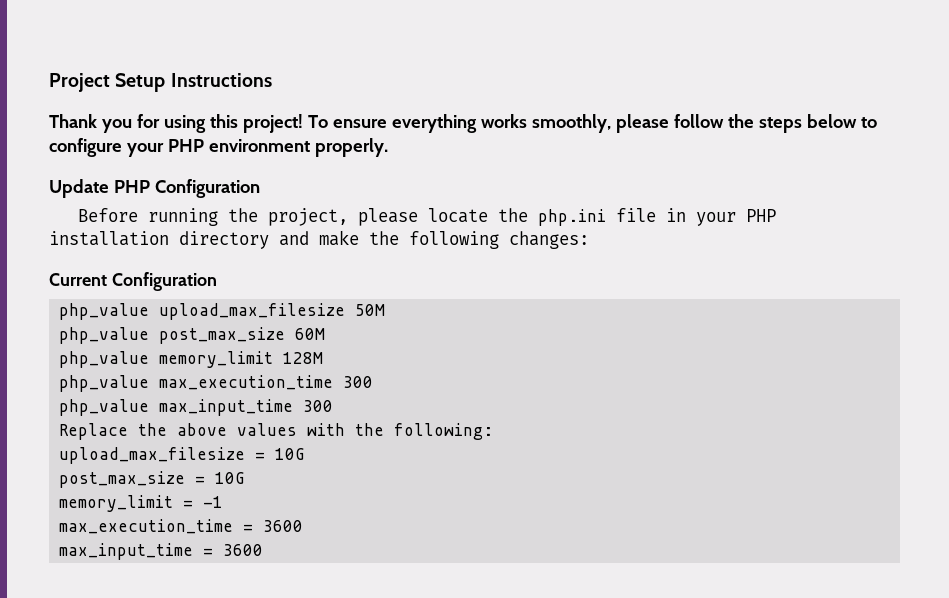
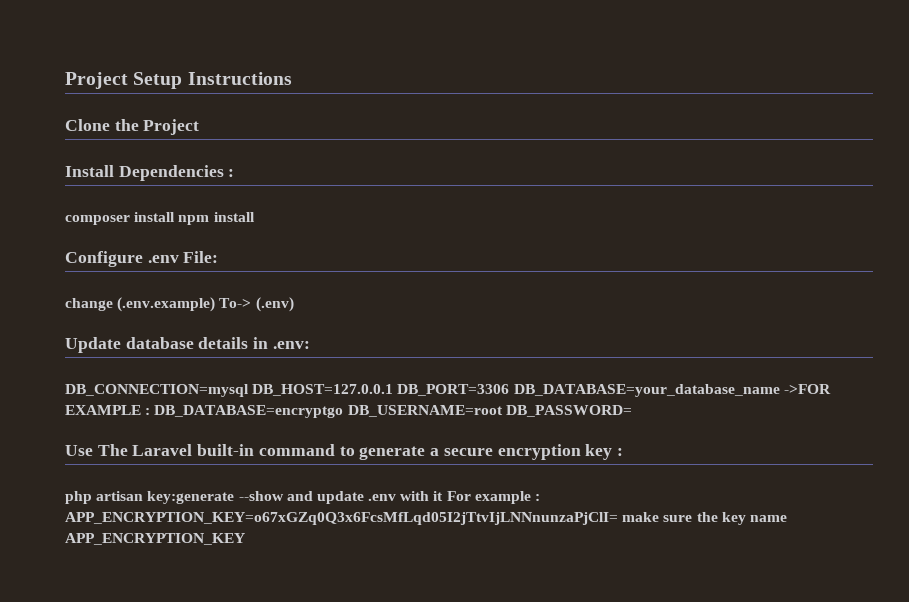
- Thank you for using this project! To ensure everything works smoothly, please follow the steps below to configure your PHP environment properly.
- Update PHP Configuration
- Before running the project, please locate the php.ini file in your PHP installation directory and make the following changes:
- Current Configuration
- php_value upload_max_filesize 50M
- php_value post_max_size 60M
- php_value memory_limit 128M
- php_value max_execution_time 300
- php_value max_input_time 300
- Replace the above values with the following:
- upload_max_filesize = 10G
- post_max_size = 10G
- memory_limit = -1
- max_execution_time = 3600
- max_input_time = 3600
+ Clone the Project
+ Install Dependencies :
+ composer install npm install
+ Configure .env File:
+ change (.env.example) To-> (.env)
+ Update database details in .env:
+ DB_CONNECTION=mysql DB_HOST=127.0.0.1 DB_PORT=3306 DB_DATABASE=your_database_name ->FOR EXAMPLE : DB_DATABASE=encryptgo DB_USERNAME=root DB_PASSWORD=
+ Use The Laravel built-in command to generate a secure encryption key :
+ php artisan key:generate --show and update .env with it For example : APP_ENCRYPTION_KEY=o67xGZq0Q3x6FcsMfLqd05I2jTtvIjLNNnunzaPjClI= make sure the key name APP_ENCRYPTION_KEY

